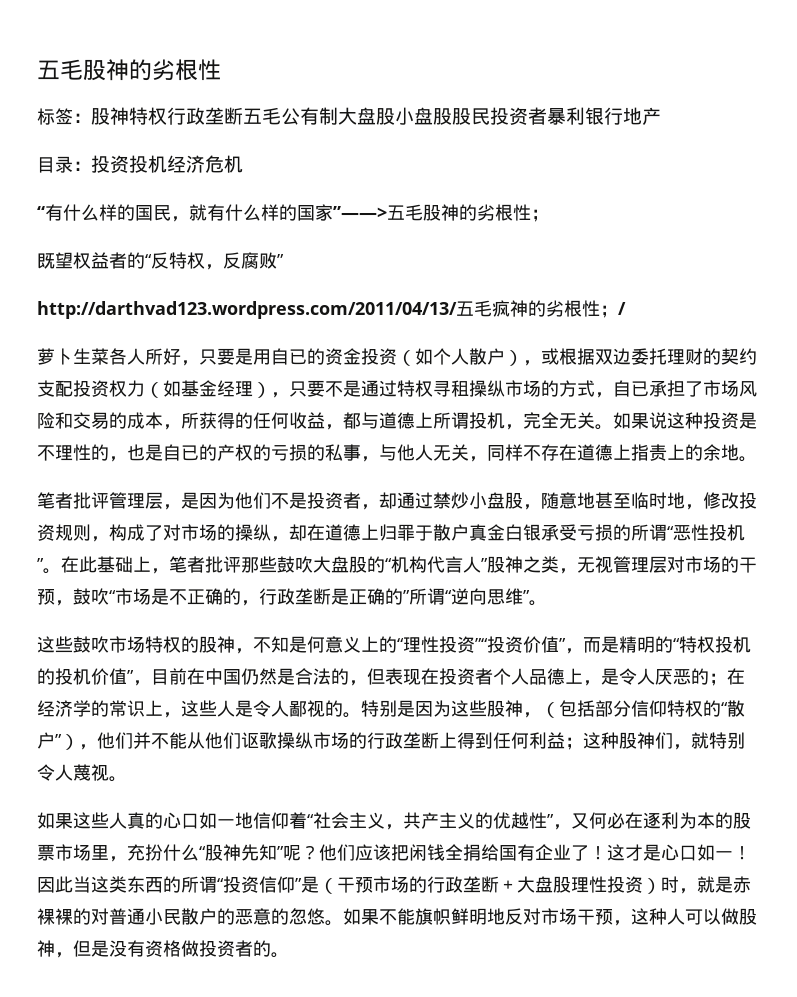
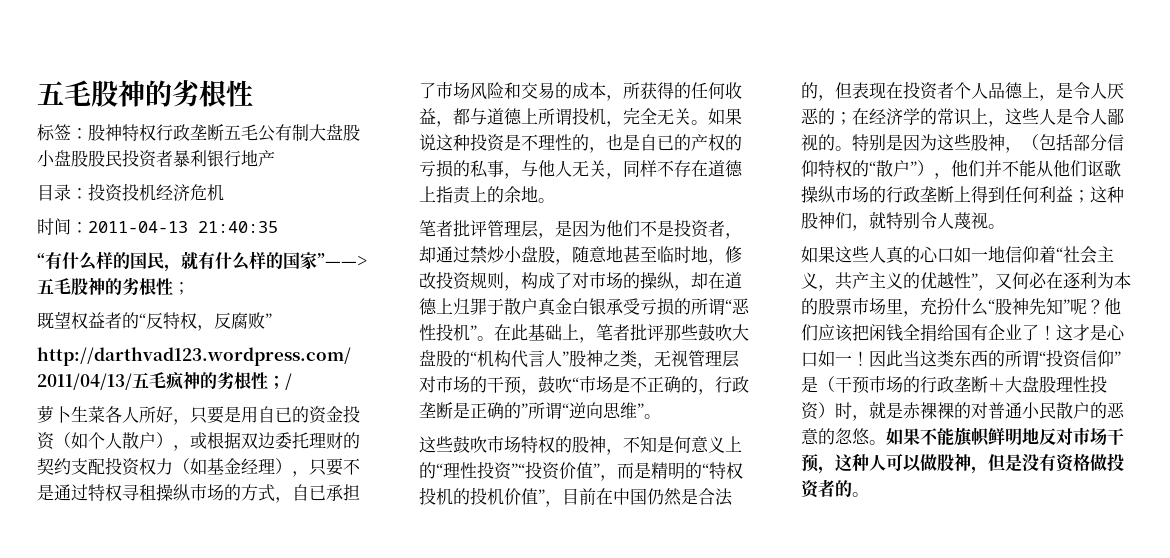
+ 时间：2011-04-13 21:40:35

